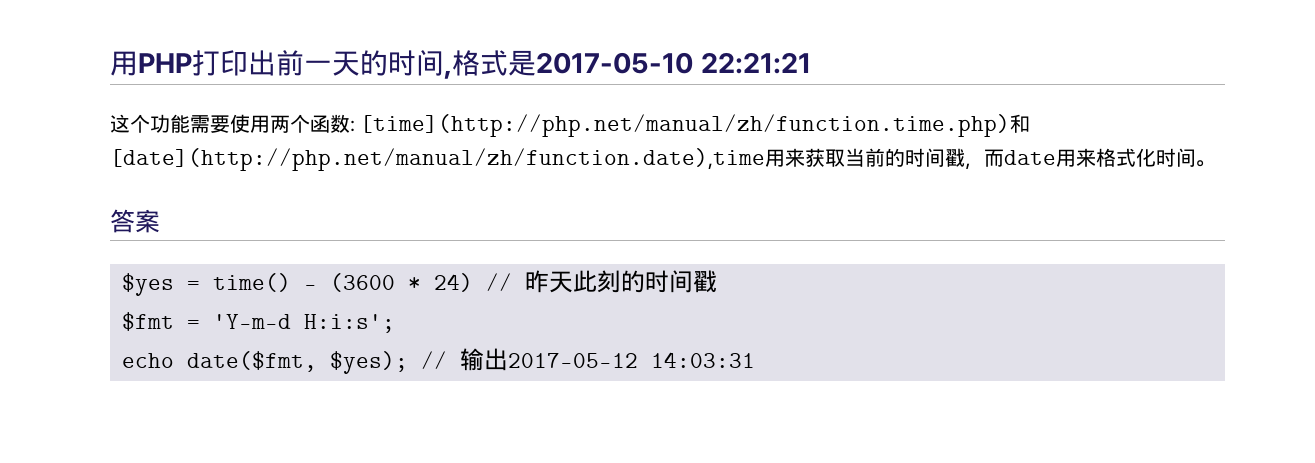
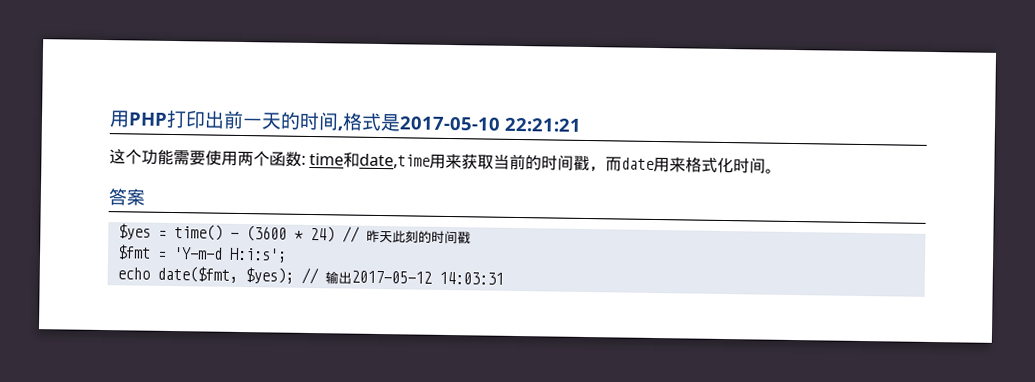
- 这个功能需要使用两个函数: [time](http://php.net/manual/zh/function.time.php)和[date](http://php.net/manual/zh/function.date),time用来获取当前的时间戳，而date用来格式化时间。
+ 这个功能需要使用两个函数: time和date,time用来获取当前的时间戳，而date用来格式化时间。

